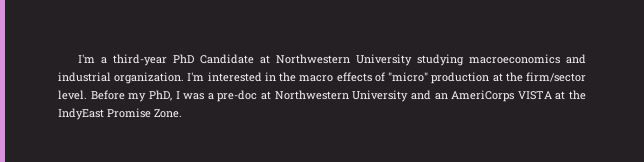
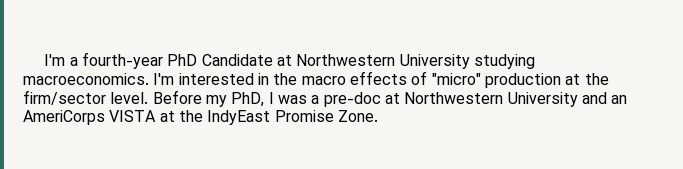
- I'm a third-year PhD Candidate at Northwestern University studying macroeconomics and industrial organization.
+ I'm a fourth-year PhD Candidate at Northwestern University studying macroeconomics.

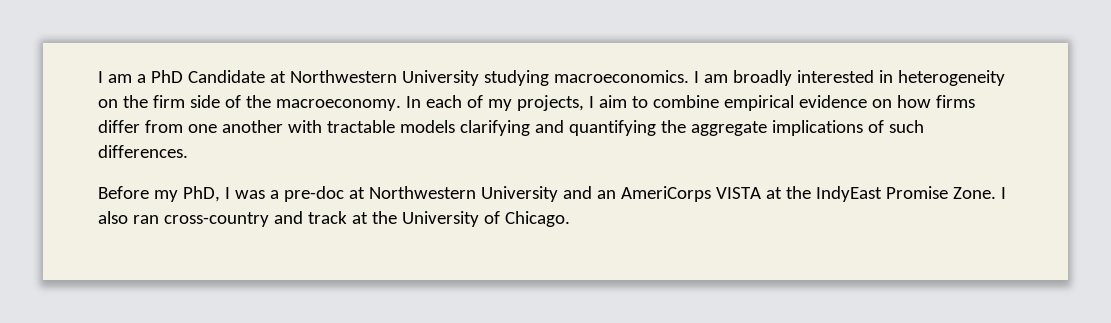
- I'm a fourth-year PhD Candidate at Northwestern University studying macroeconomics.
+ I am a PhD Candidate at Northwestern University studying macroeconomics.
- I'm interested in the macro effects of "micro" production at the firm/sector level. Before my PhD, I was a pre-doc at Northwestern University and an AmeriCorps VISTA at the IndyEast Promise Zone.
+ I am broadly interested in heterogeneity on the firm side of the macroeconomy. In each of my projects, I aim to combine empirical evidence on how firms differ from one another with tractable models clarifying and quantifying the aggregate implications of such differences.
+ Before my PhD, I was a pre-doc at Northwestern University and an AmeriCorps VISTA at the IndyEast Promise Zone.
+ I also ran cross-country and track at the University of Chicago.

